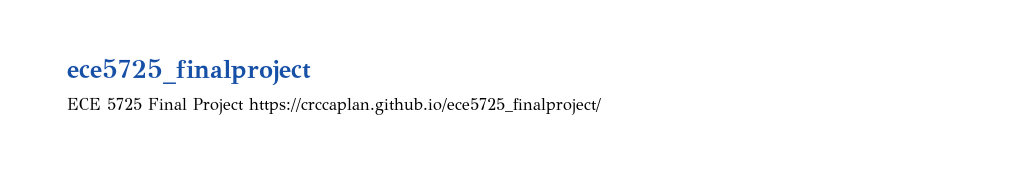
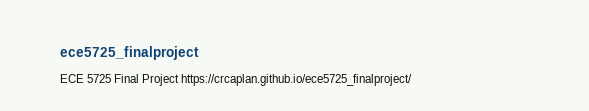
- ECE 5725 Final Project https://crccaplan.github.io/ece5725_finalproject/
+ ECE 5725 Final Project https://crcaplan.github.io/ece5725_finalproject/

